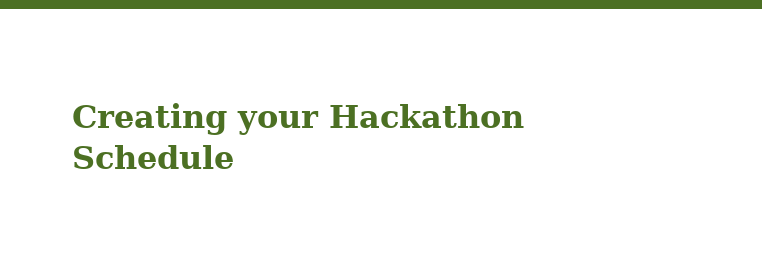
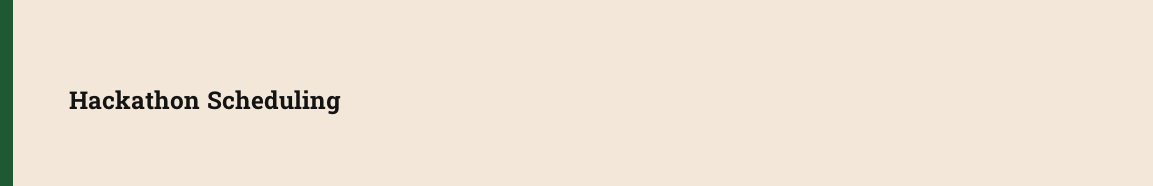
- Creating your Hackathon Schedule
+ Hackathon Scheduling

